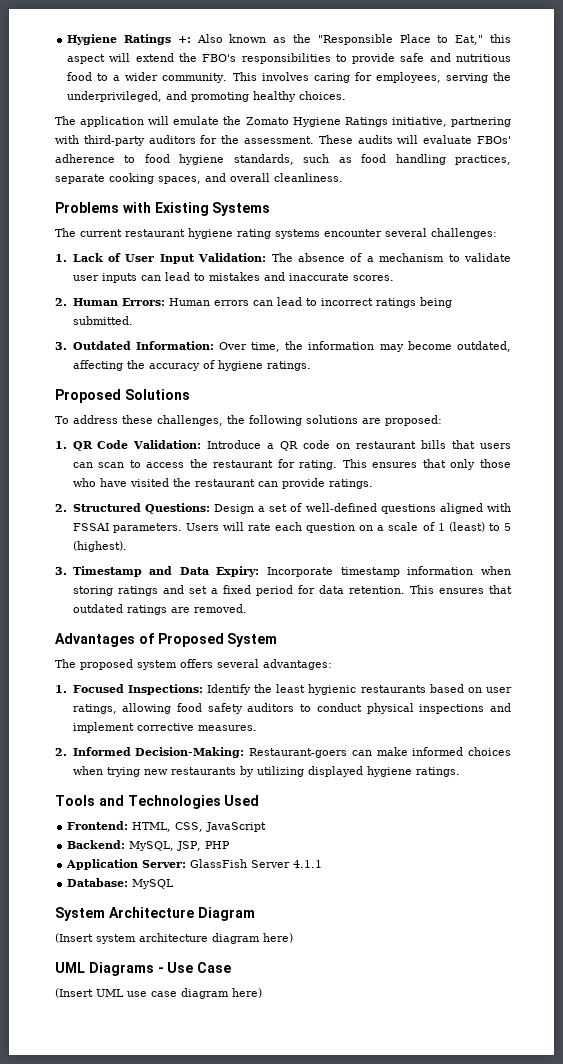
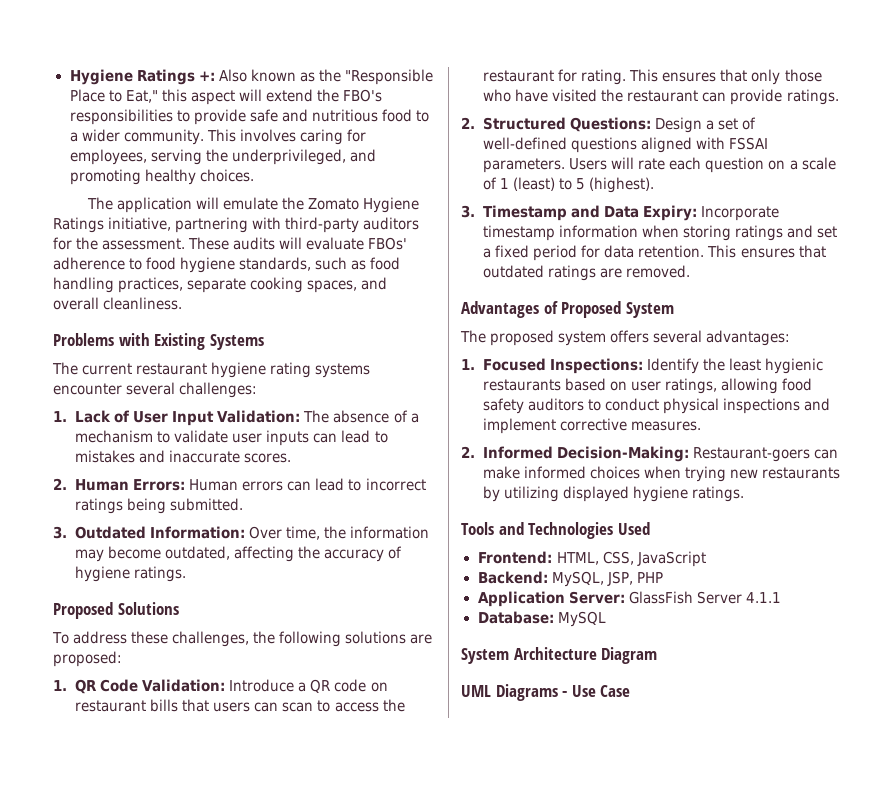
- (Insert system architecture diagram here)
- (Insert UML use case diagram here)

